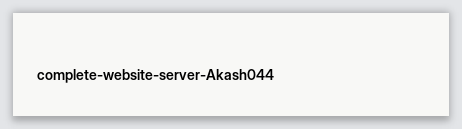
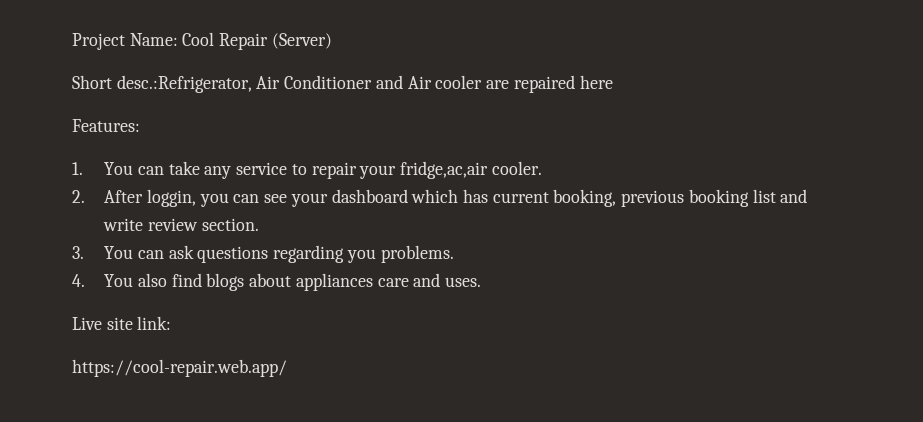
- complete-website-server-Akash044
+ Project Name: Cool Repair (Server)
+ Short desc.:Refrigerator, Air Conditioner and Air cooler are repaired here
+ Features:
+ 1. You can take any service to repair your fridge,ac,air cooler.
+ 2. After loggin, you can see your dashboard which has current booking, previous booking list and write review section.
+ 3. You can ask questions regarding you problems.
+ 4. You also find blogs about appliances care and uses.
+ Live site link:
+ https://cool-repair.web.app/

